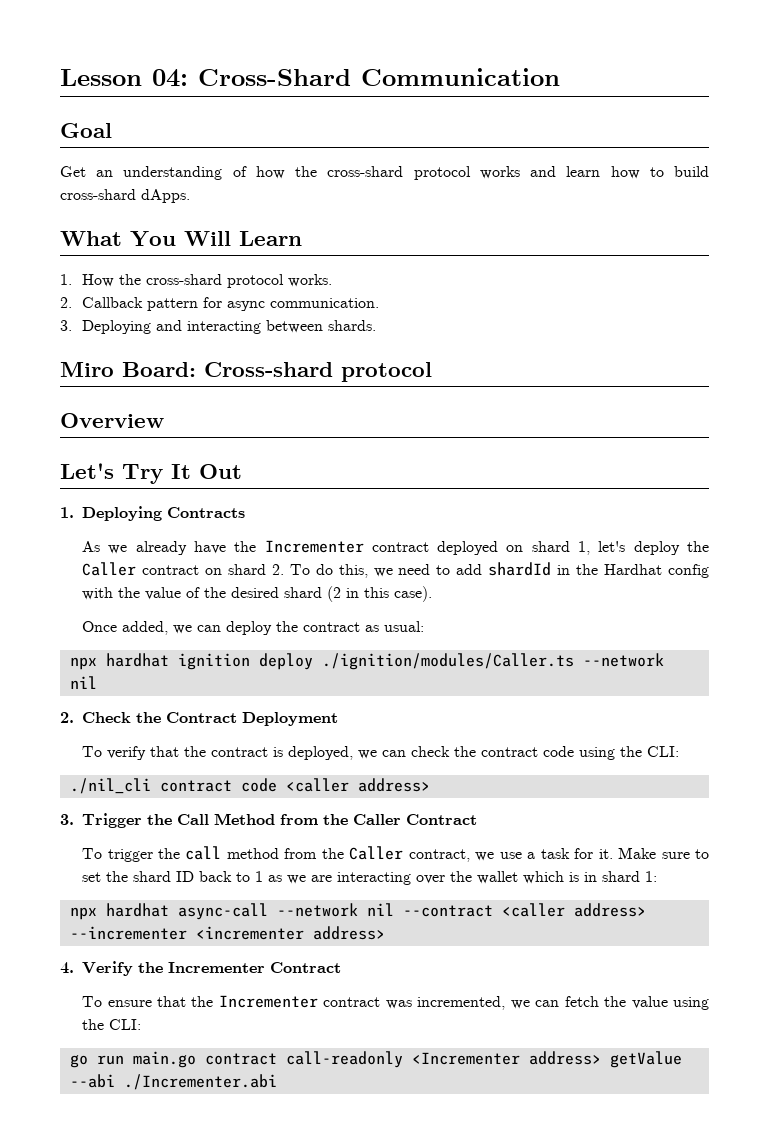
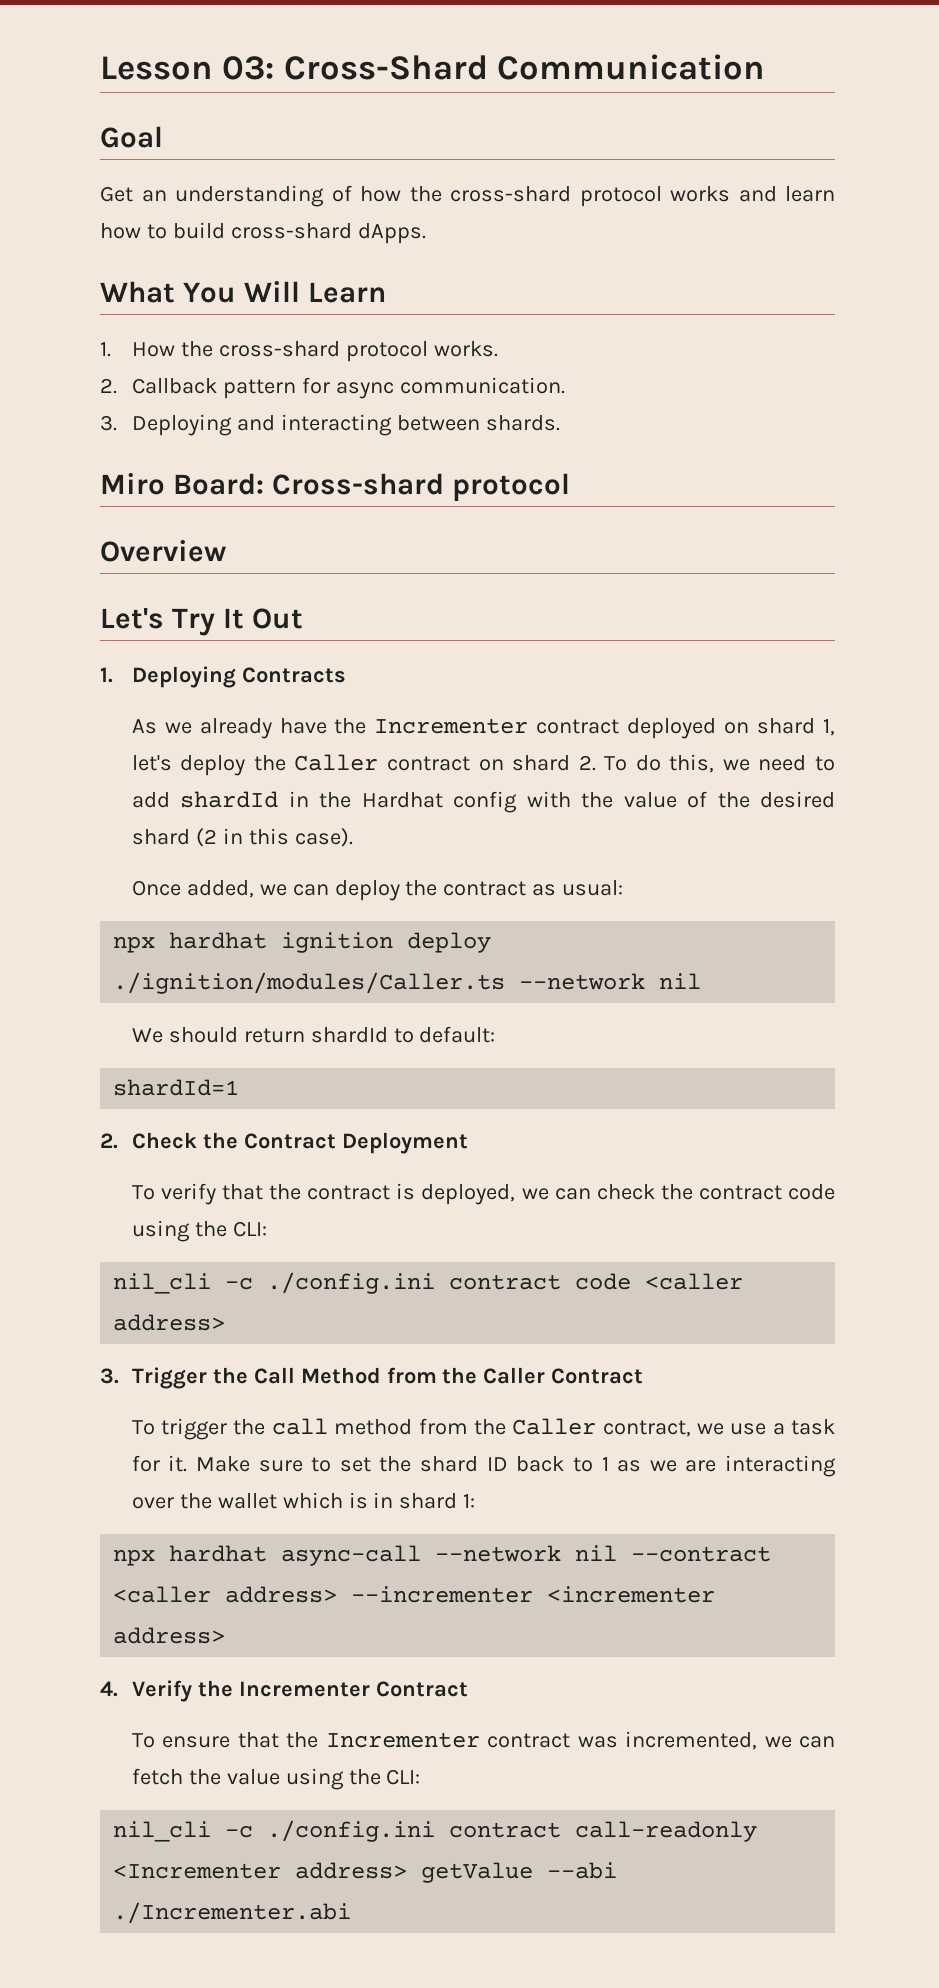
- Lesson 04: Cross-Shard Communication
+ Lesson 03: Cross-Shard Communication
+ We should return shardId to default:
+ shardId=1
- ./nil_cli contract code <caller address>
+ nil_cli -c ./config.ini contract code <caller address>
- go run main.go contract call-readonly <Incrementer address> getValue --abi ./Incrementer.abi
+ nil_cli -c ./config.ini contract call-readonly <Incrementer address> getValue --abi ./Incrementer.abi

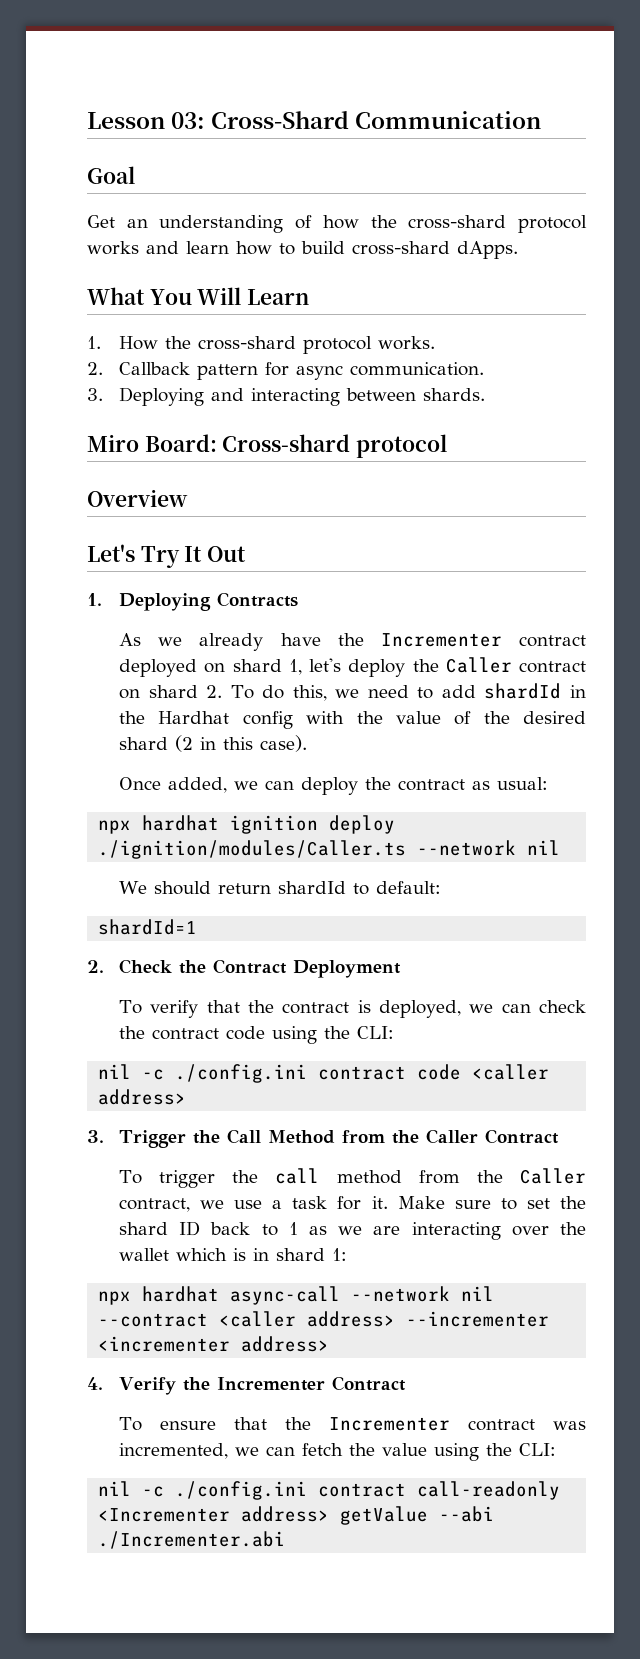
- nil_cli -c ./config.ini contract code <caller address>
+ nil -c ./config.ini contract code <caller address>
- nil_cli -c ./config.ini contract call-readonly <Incrementer address> getValue --abi ./Incrementer.abi
+ nil -c ./config.ini contract call-readonly <Incrementer address> getValue --abi ./Incrementer.abi

